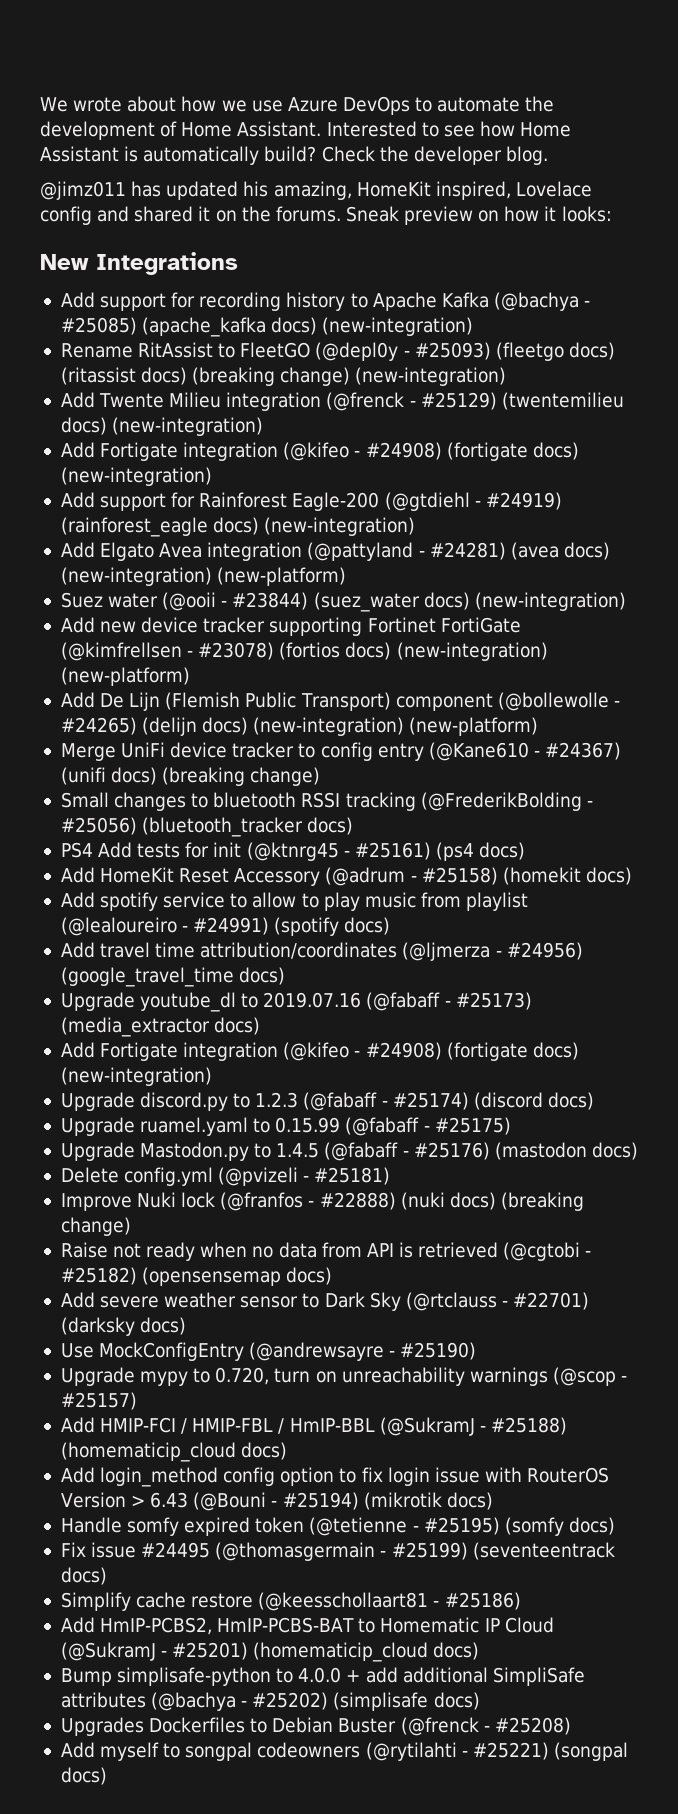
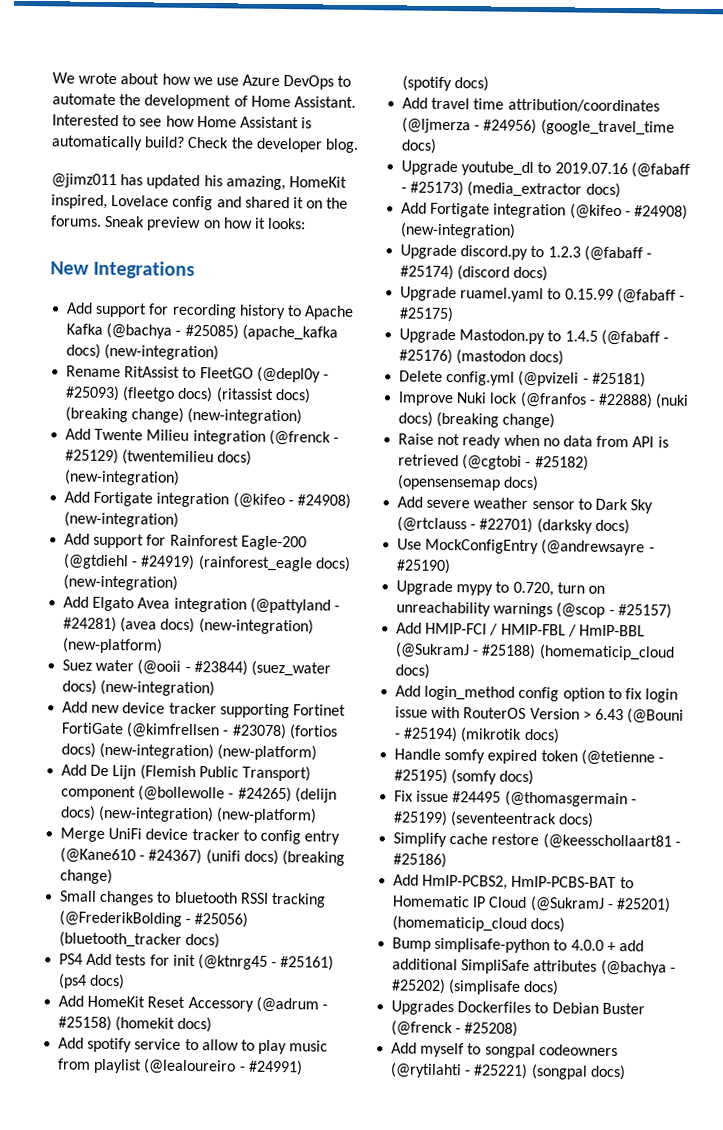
  Add Twente Milieu integration (@frenck - #25129) (twentemilieu docs) (new-integration)
- Add Fortigate integration (@kifeo - #24908) (fortigate docs) (new-integration)
+ Add Fortigate integration (@kifeo - #24908) (new-integration)
  Upgrade youtube_dl to 2019.07.16 (@fabaff - #25173) (media_extractor docs)
- Add Fortigate integration (@kifeo - #24908) (fortigate docs) (new-integration)
+ Add Fortigate integration (@kifeo - #24908) (new-integration)

